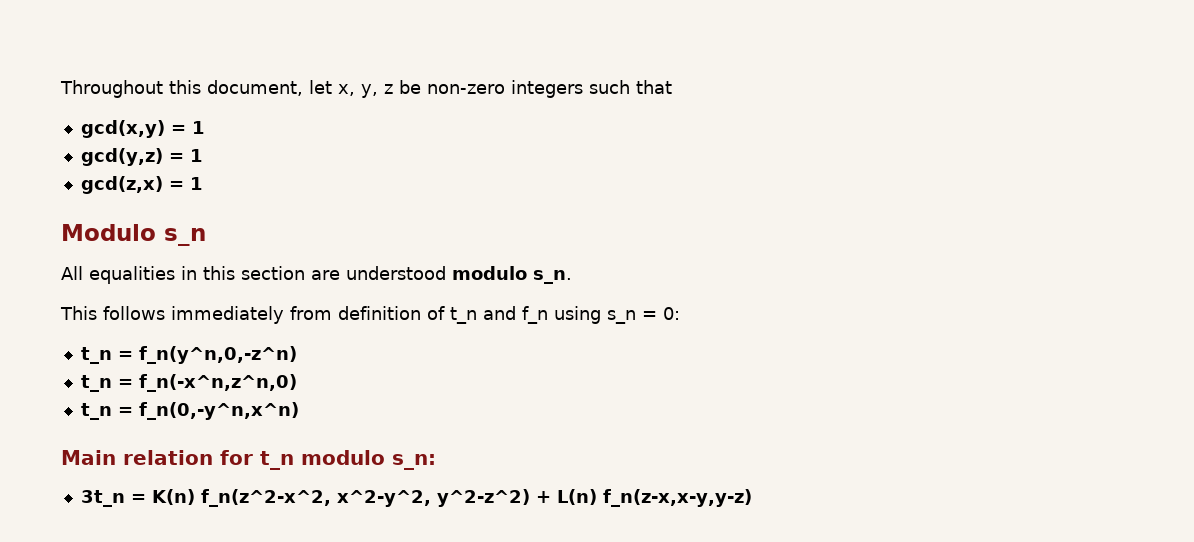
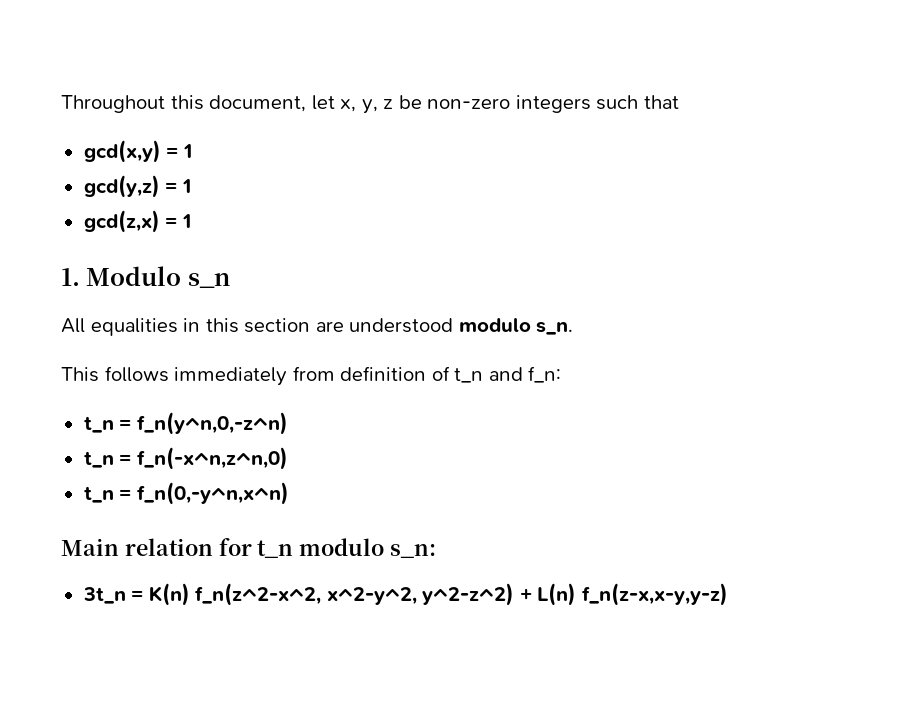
- Modulo s_n
+ 1. Modulo s_n
- This follows immediately from definition of t_n and f_n using s_n = 0:
+ This follows immediately from definition of t_n and f_n:

